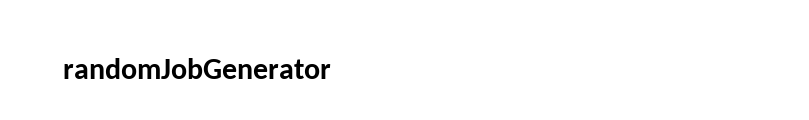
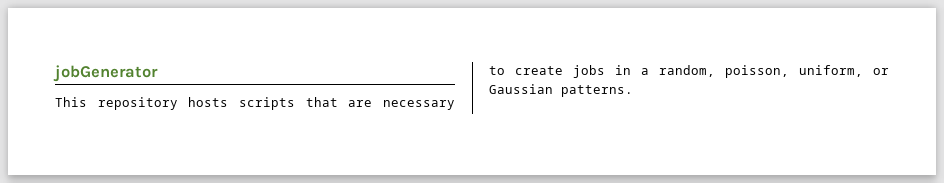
- randomJobGenerator
+ jobGenerator
+ This repository hosts scripts that are necessary to create jobs in a random, poisson, uniform, or Gaussian patterns.

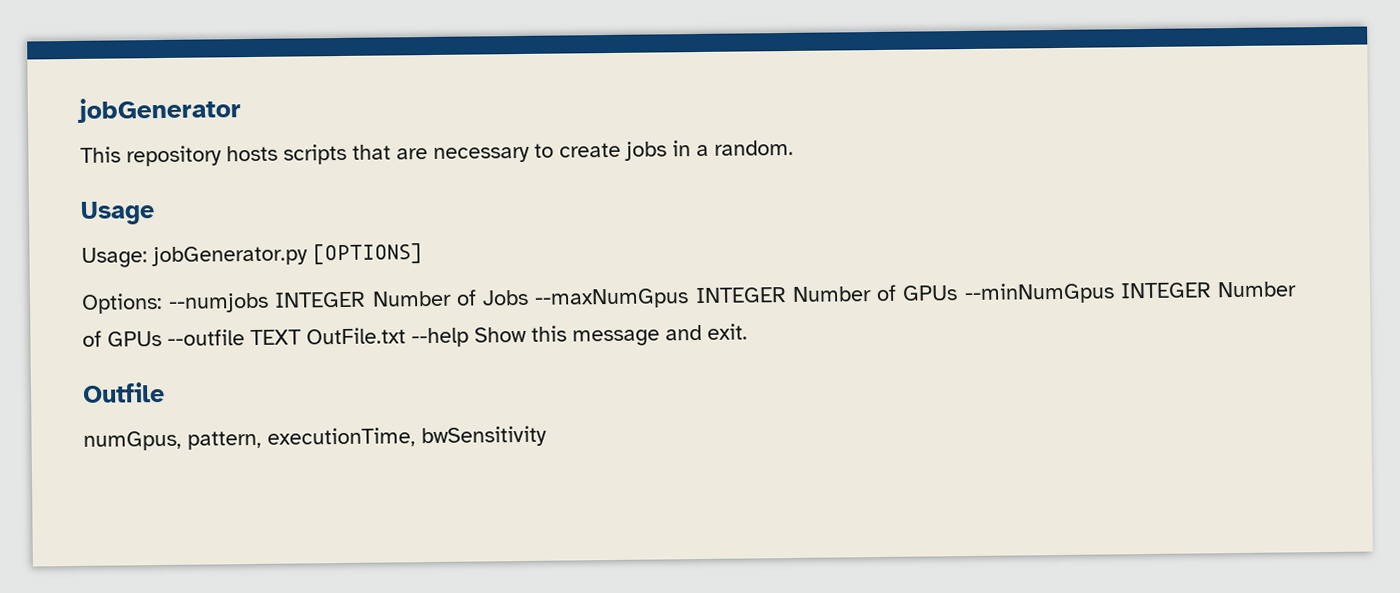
- This repository hosts scripts that are necessary to create jobs in a random, poisson, uniform, or Gaussian patterns.
+ This repository hosts scripts that are necessary to create jobs in a random.
+ Usage
+ Usage: jobGenerator.py [OPTIONS]
+ Options: --numjobs INTEGER Number of Jobs --maxNumGpus INTEGER Number of GPUs --minNumGpus INTEGER Number of GPUs --outfile TEXT OutFile.txt --help Show this message and exit.
+ Outfile
+ numGpus, pattern, executionTime, bwSensitivity

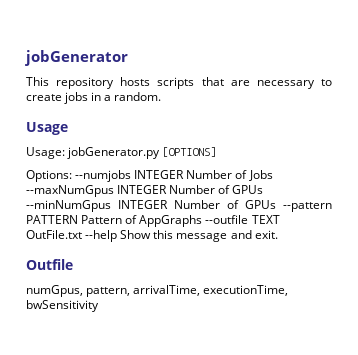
- Options: --numjobs INTEGER Number of Jobs --maxNumGpus INTEGER Number of GPUs --minNumGpus INTEGER Number of GPUs --outfile TEXT OutFile.txt --help Show this message and exit.
+ Options: --numjobs INTEGER Number of Jobs --maxNumGpus INTEGER Number of GPUs --minNumGpus INTEGER Number of GPUs --pattern PATTERN Pattern of AppGraphs --outfile TEXT OutFile.txt --help Show this message and exit.
- numGpus, pattern, executionTime, bwSensitivity
+ numGpus, pattern, arrivalTime, executionTime, bwSensitivity

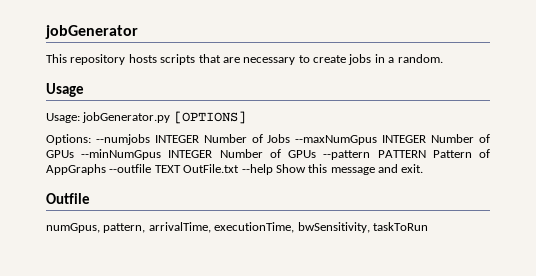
- numGpus, pattern, arrivalTime, executionTime, bwSensitivity
+ numGpus, pattern, arrivalTime, executionTime, bwSensitivity, taskToRun

